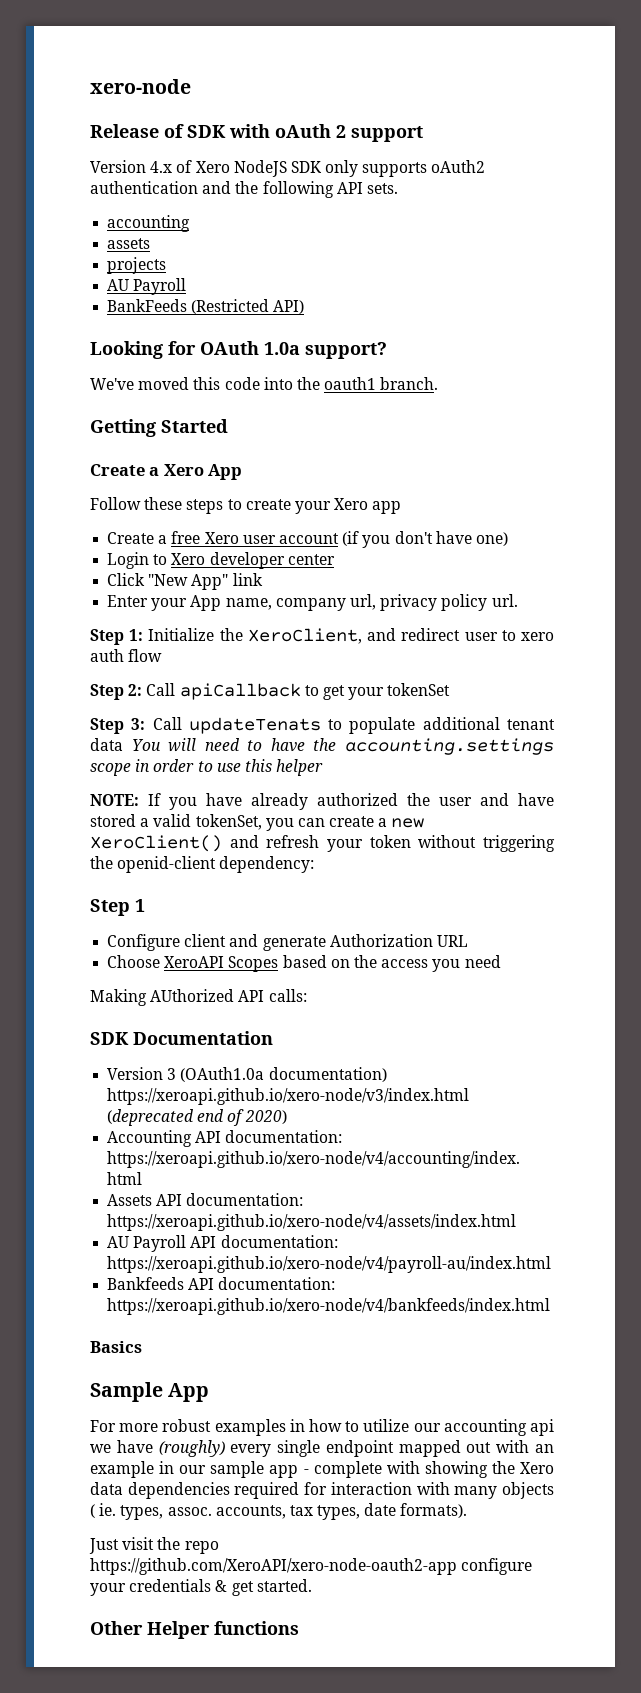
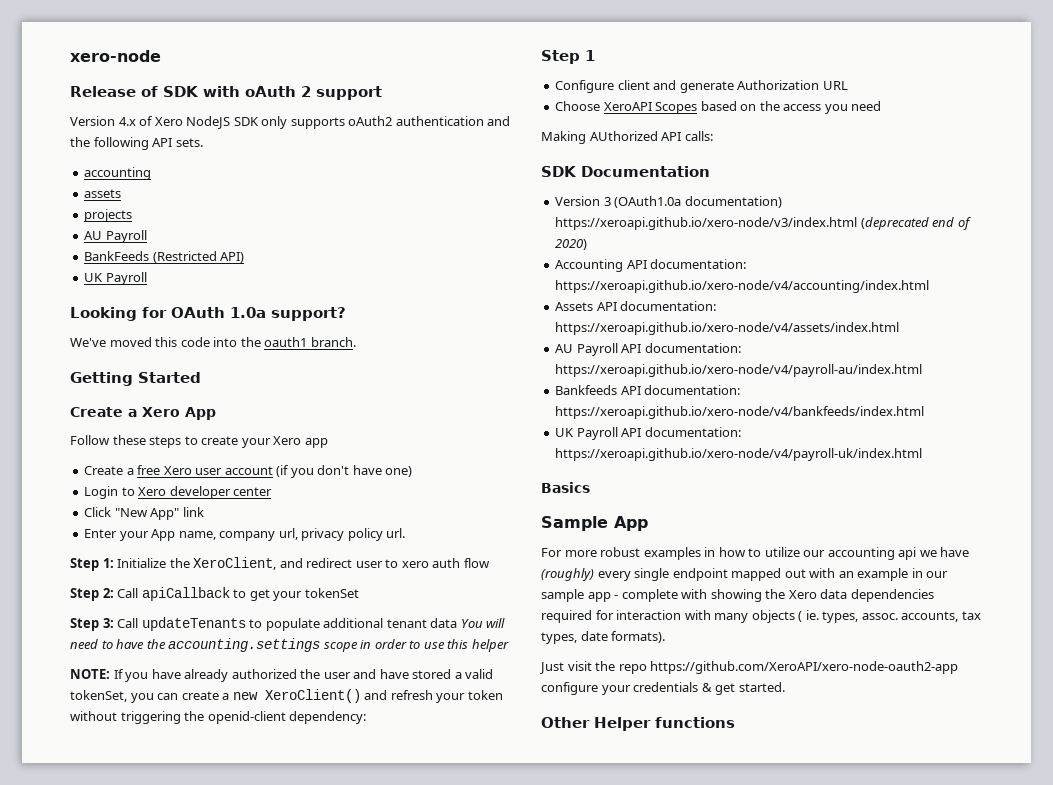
  BankFeeds (Restricted API)
+ UK Payroll
- Step 3: Call updateTenats to populate additional tenant data You will need to have the accounting.settings scope in order to use this helper
+ Step 3: Call updateTenants to populate additional tenant data You will need to have the accounting.settings scope in order to use this helper
+ UK Payroll API documentation: https://xeroapi.github.io/xero-node/v4/payroll-uk/index.html

